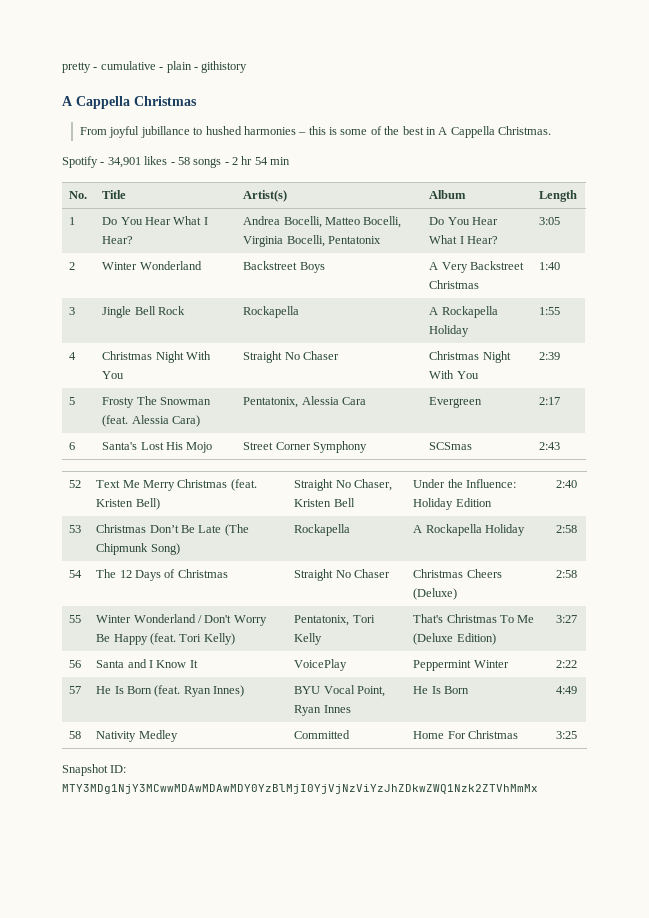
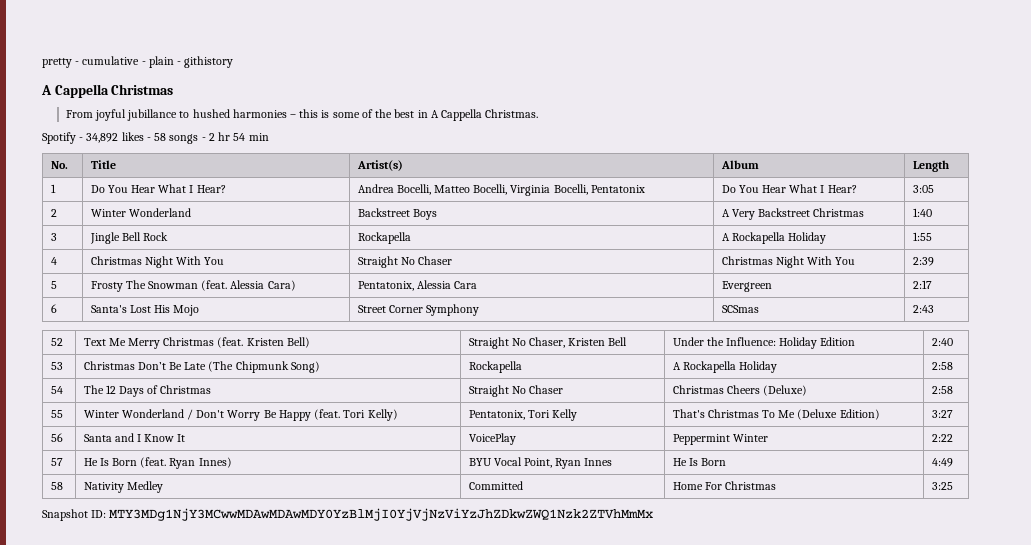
- Spotify - 34,901 likes - 58 songs - 2 hr 54 min
+ Spotify - 34,892 likes - 58 songs - 2 hr 54 min

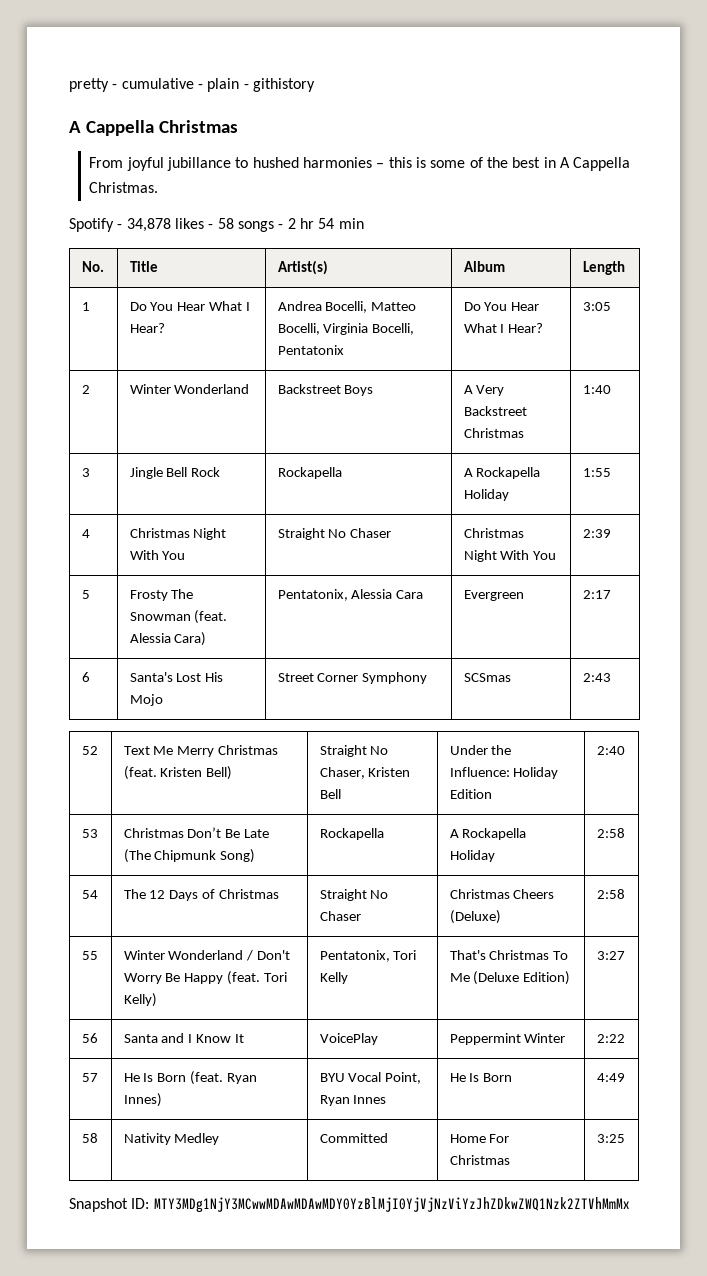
- Spotify - 34,892 likes - 58 songs - 2 hr 54 min
+ Spotify - 34,878 likes - 58 songs - 2 hr 54 min

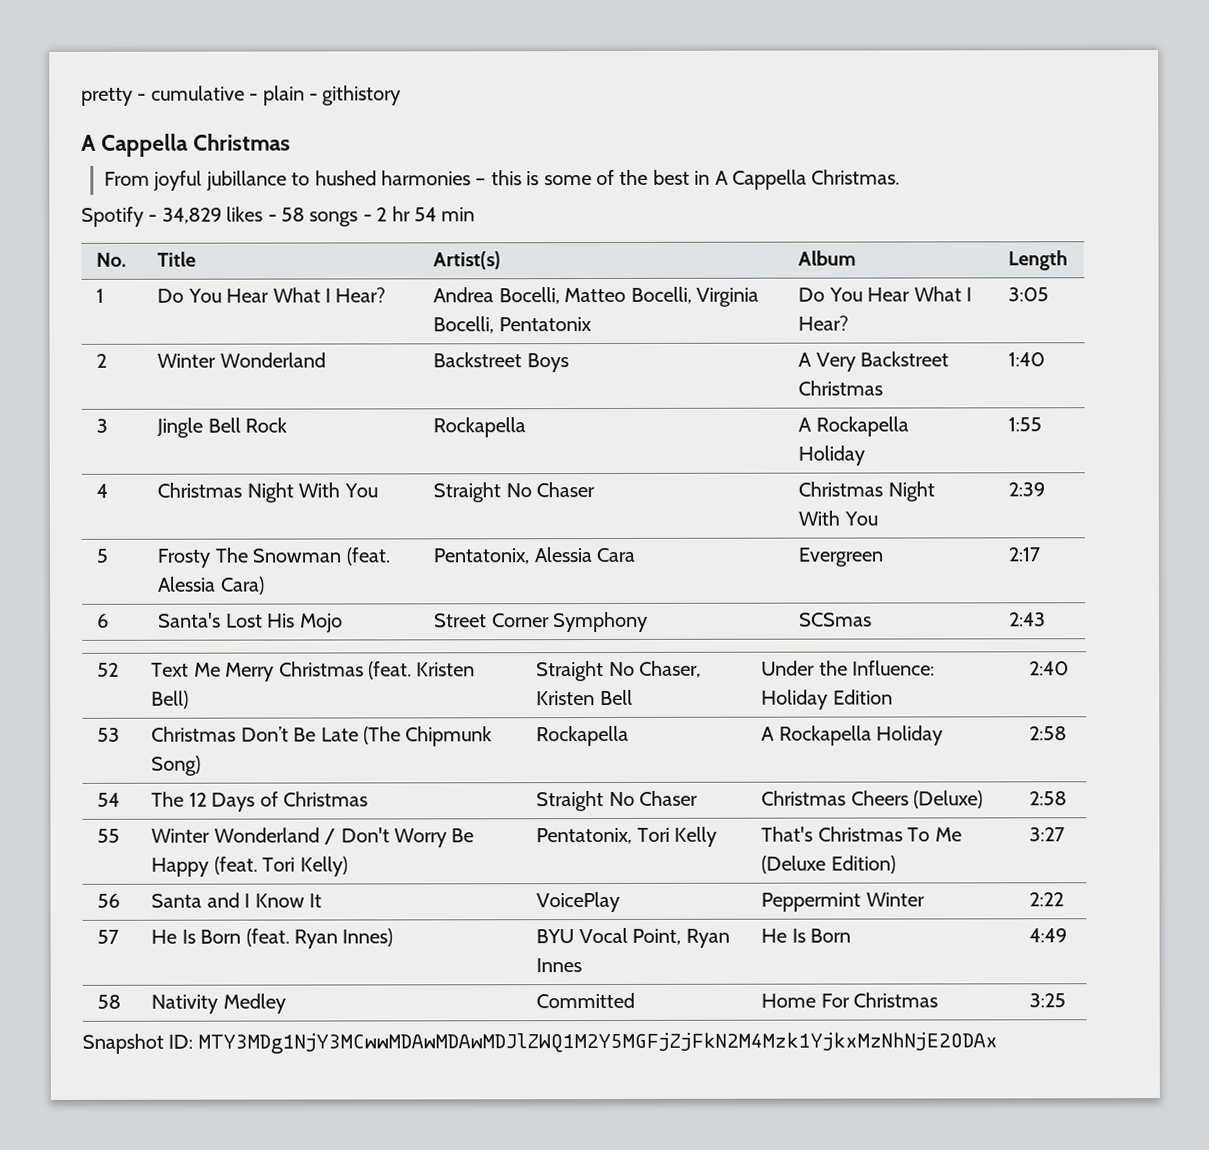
- Spotify - 34,878 likes - 58 songs - 2 hr 54 min
+ Spotify - 34,829 likes - 58 songs - 2 hr 54 min
- Snapshot ID: MTY3MDg1NjY3MCwwMDAwMDAwMDY0YzBlMjI0YjVjNzViYzJhZDkwZWQ1Nzk2ZTVhMmMx
+ Snapshot ID: MTY3MDg1NjY3MCwwMDAwMDAwMDJlZWQ1M2Y5MGFjZjFkN2M4Mzk1YjkxMzNhNjE2ODAx

